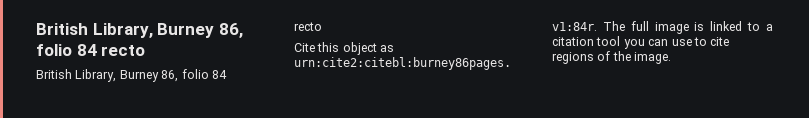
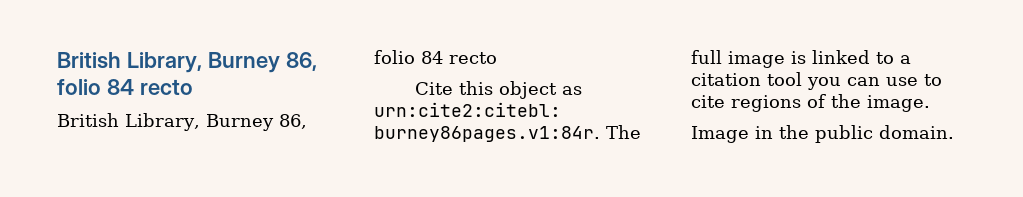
+ Image in the public domain.

